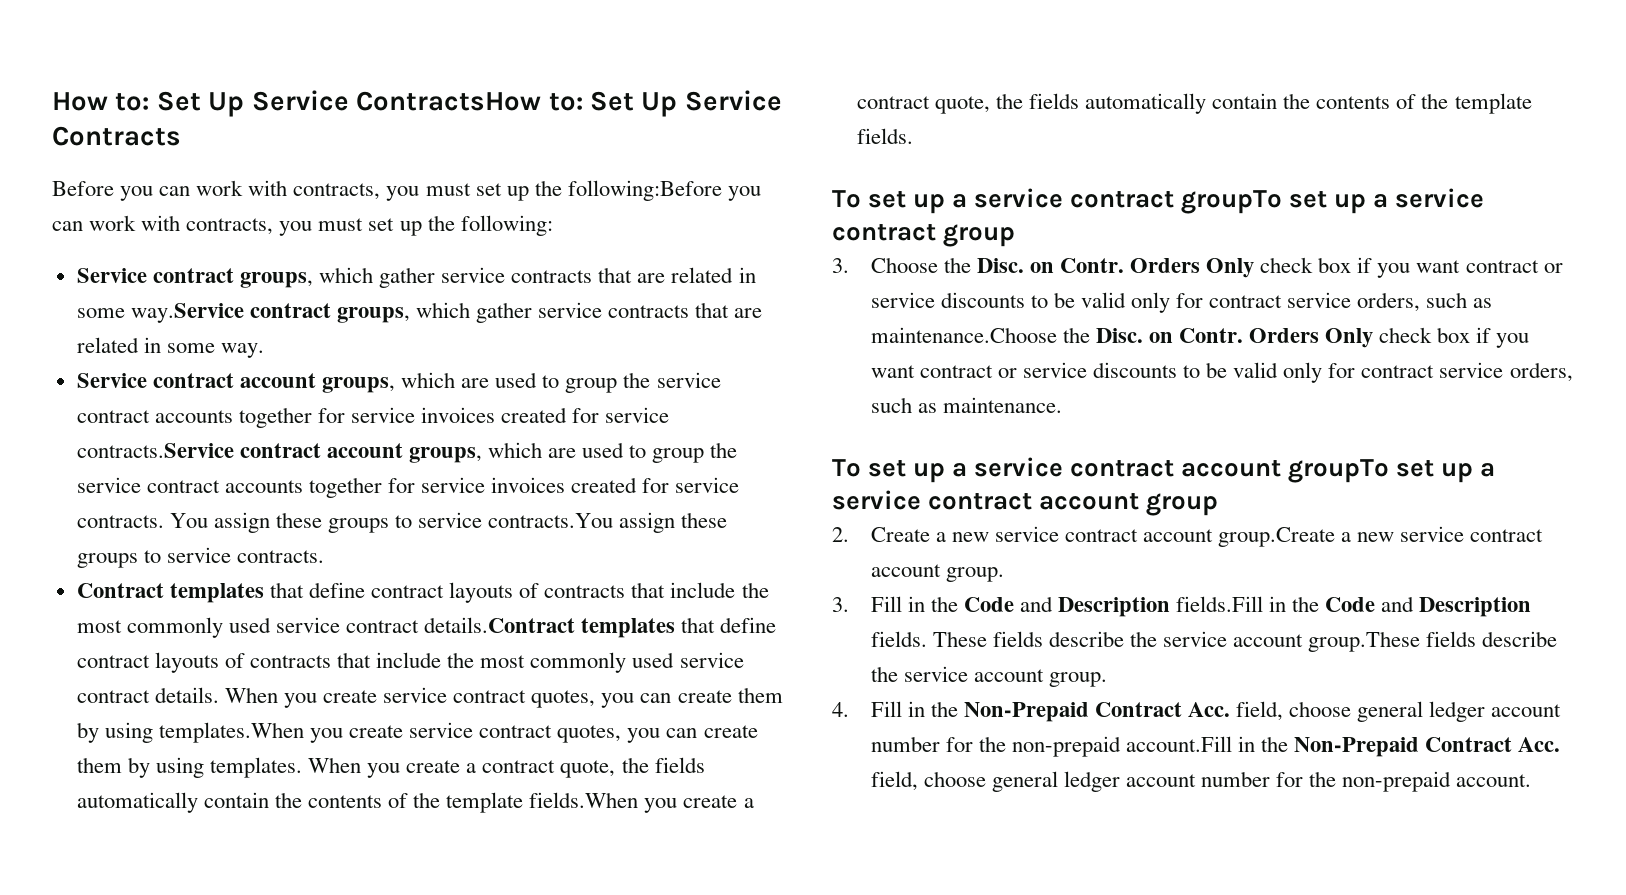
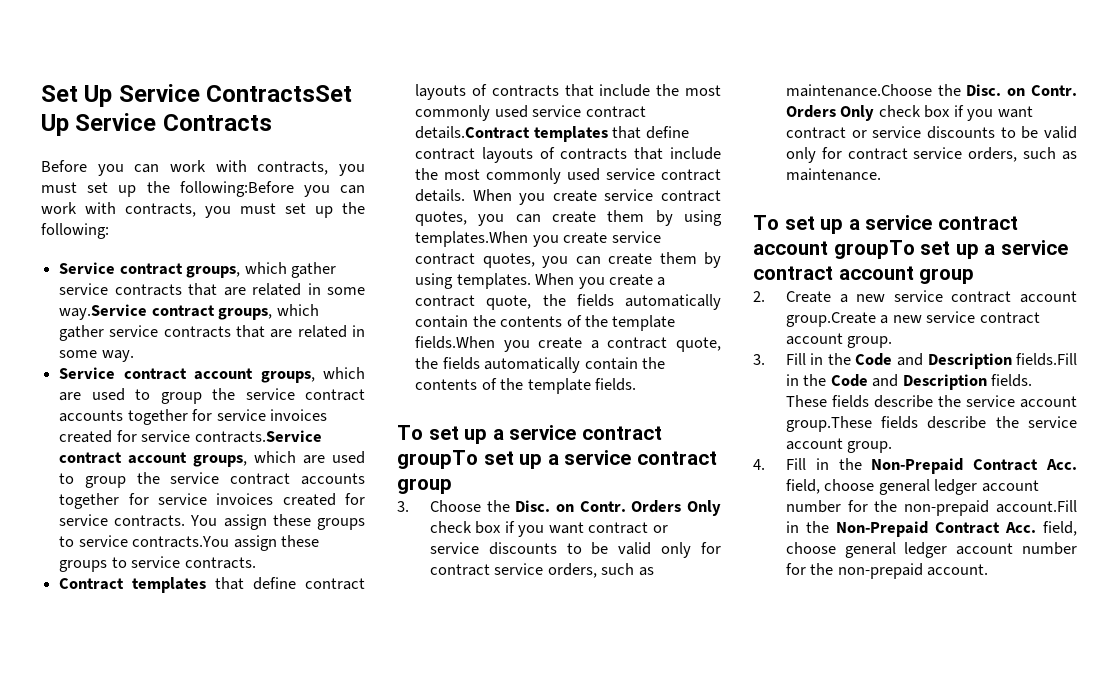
- How to: Set Up Service ContractsHow to: Set Up Service Contracts
+ Set Up Service ContractsSet Up Service Contracts

